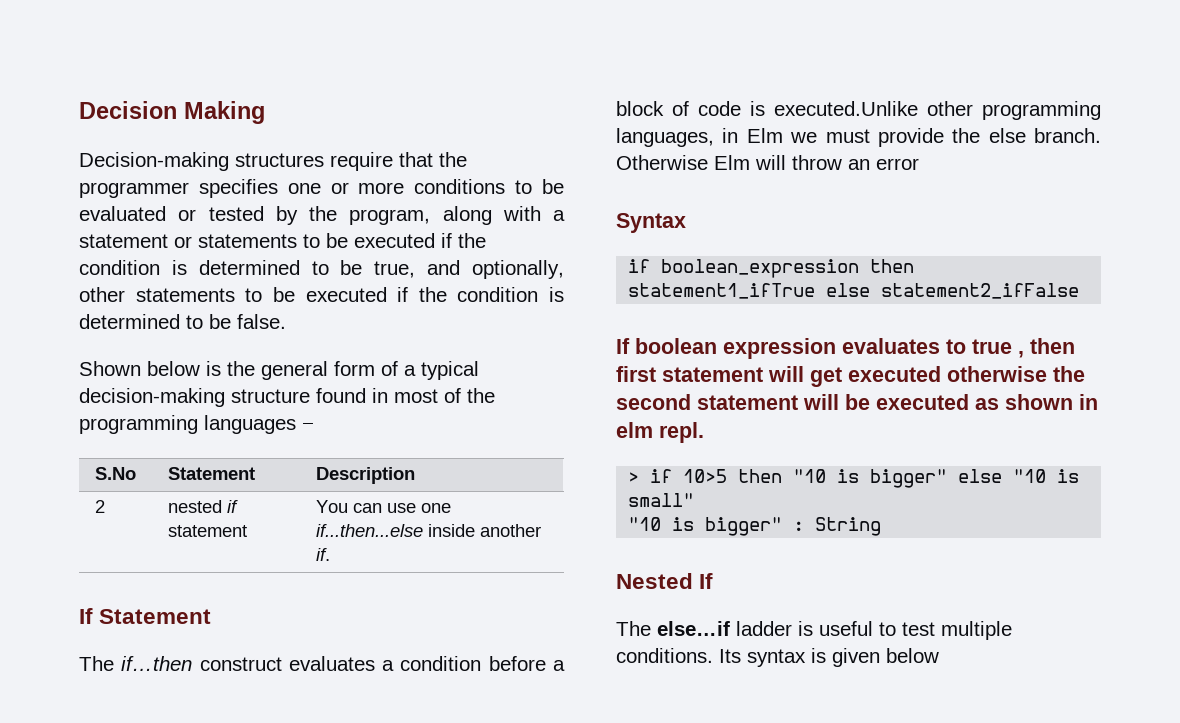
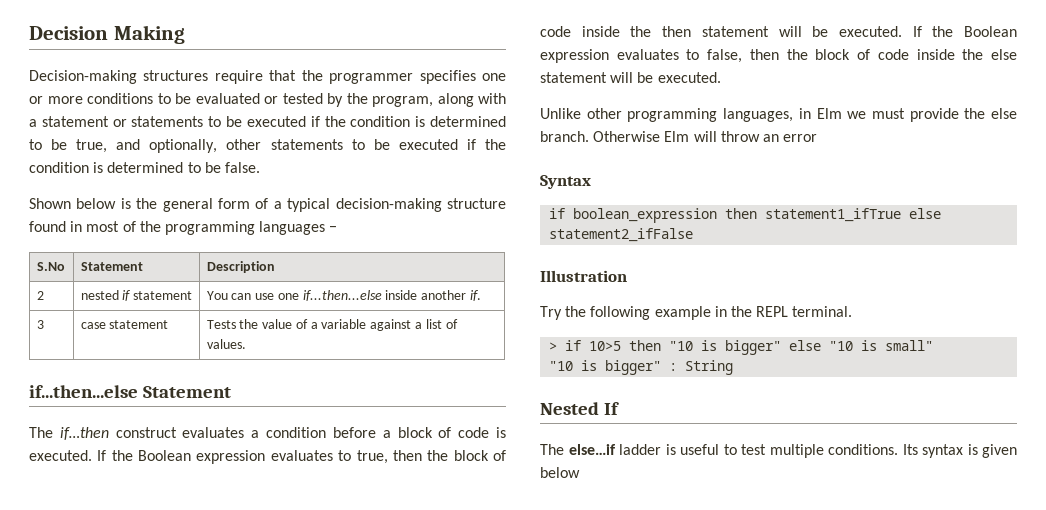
- If Statement
+ 3 | case statement | Tests the value of a variable against a list of values.
+ if...then...else Statement
- The if…then construct evaluates a condition before a block of code is executed.Unlike other programming languages, in Elm we must provide the else branch.
+ The if…then construct evaluates a condition before a block of code is executed. If the Boolean expression evaluates to true, then the block of code inside the then statement will be executed. If the Boolean expression evaluates to false, then the block of code inside the else statement will be executed.
+ Unlike other programming languages, in Elm we must provide the else branch.
- If boolean expression evaluates to true , then first statement will get executed otherwise the second statement will be executed as shown in elm repl.
+ Illustration
+ Try the following example in the REPL terminal.

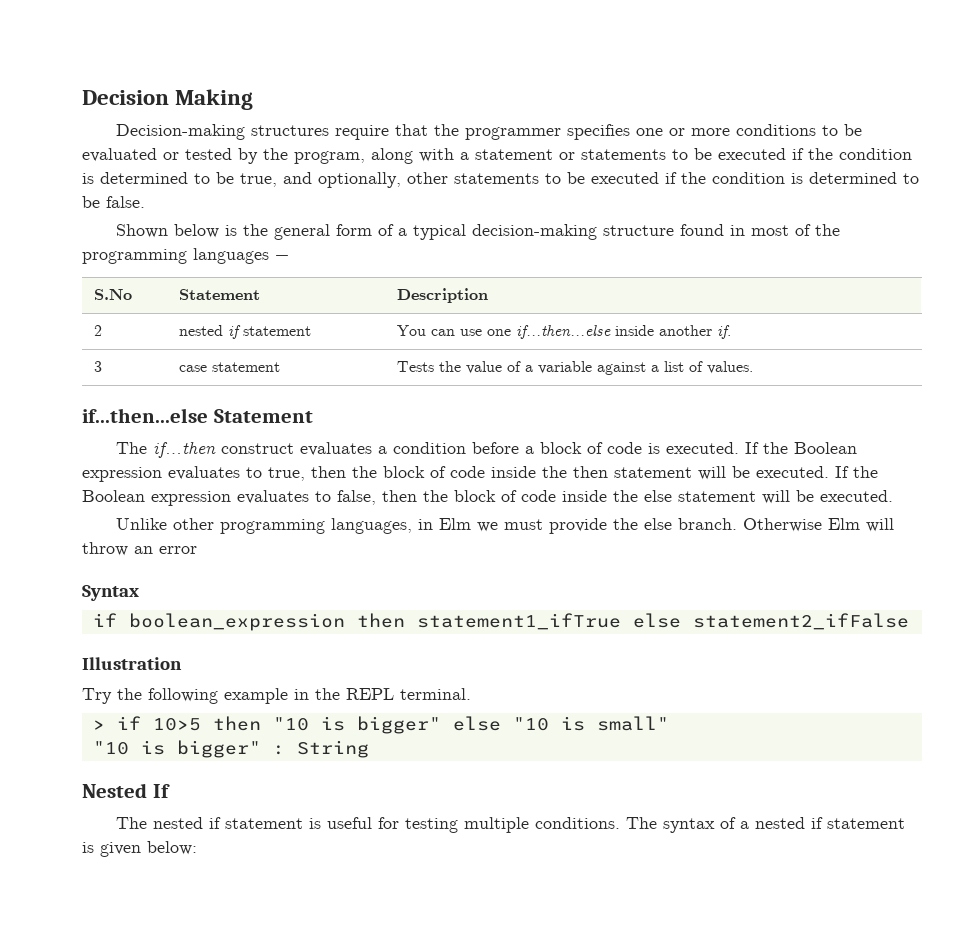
- The else…if ladder is useful to test multiple conditions. Its syntax is given below
+ The nested if statement is useful for testing multiple conditions. The syntax of a nested if statement is given below:

